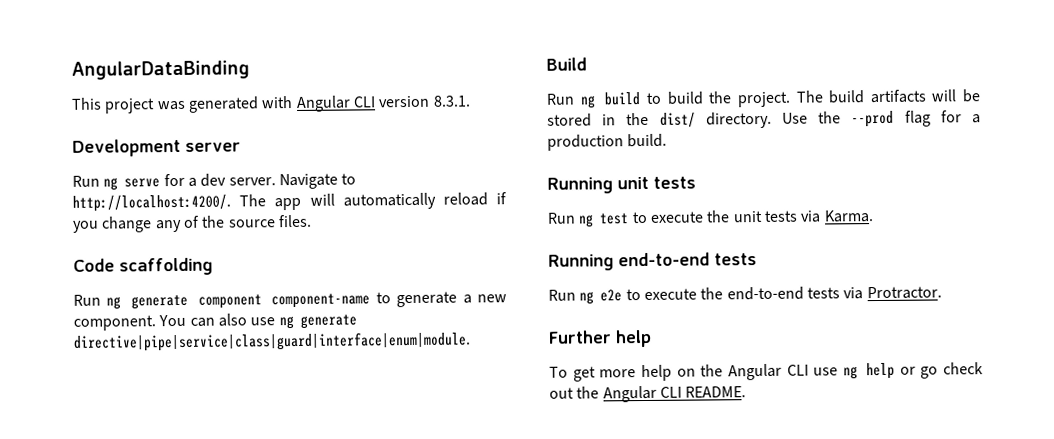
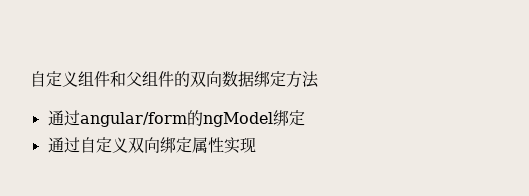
- AngularDataBinding
- This project was generated with Angular CLI version 8.3.1.
- Development server
- Run ng serve for a dev server. Navigate to http://localhost:4200/. The app will automatically reload if you change any of the source files.
- Code scaffolding
- Run ng generate component component-name to generate a new component. You can also use ng generate directive|pipe|service|class|guard|interface|enum|module.
- Build
- Run ng build to build the project. The build artifacts will be stored in the dist/ directory. Use the --prod flag for a production build.
- Running unit tests
- Run ng test to execute the unit tests via Karma.
- Running end-to-end tests
- Run ng e2e to execute the end-to-end tests via Protractor.
- Further help
- To get more help on the Angular CLI use ng help or go check out the Angular CLI README.
+ 自定义组件和父组件的双向数据绑定方法
+ 通过angular/form的ngModel绑定
+ 通过自定义双向绑定属性实现

